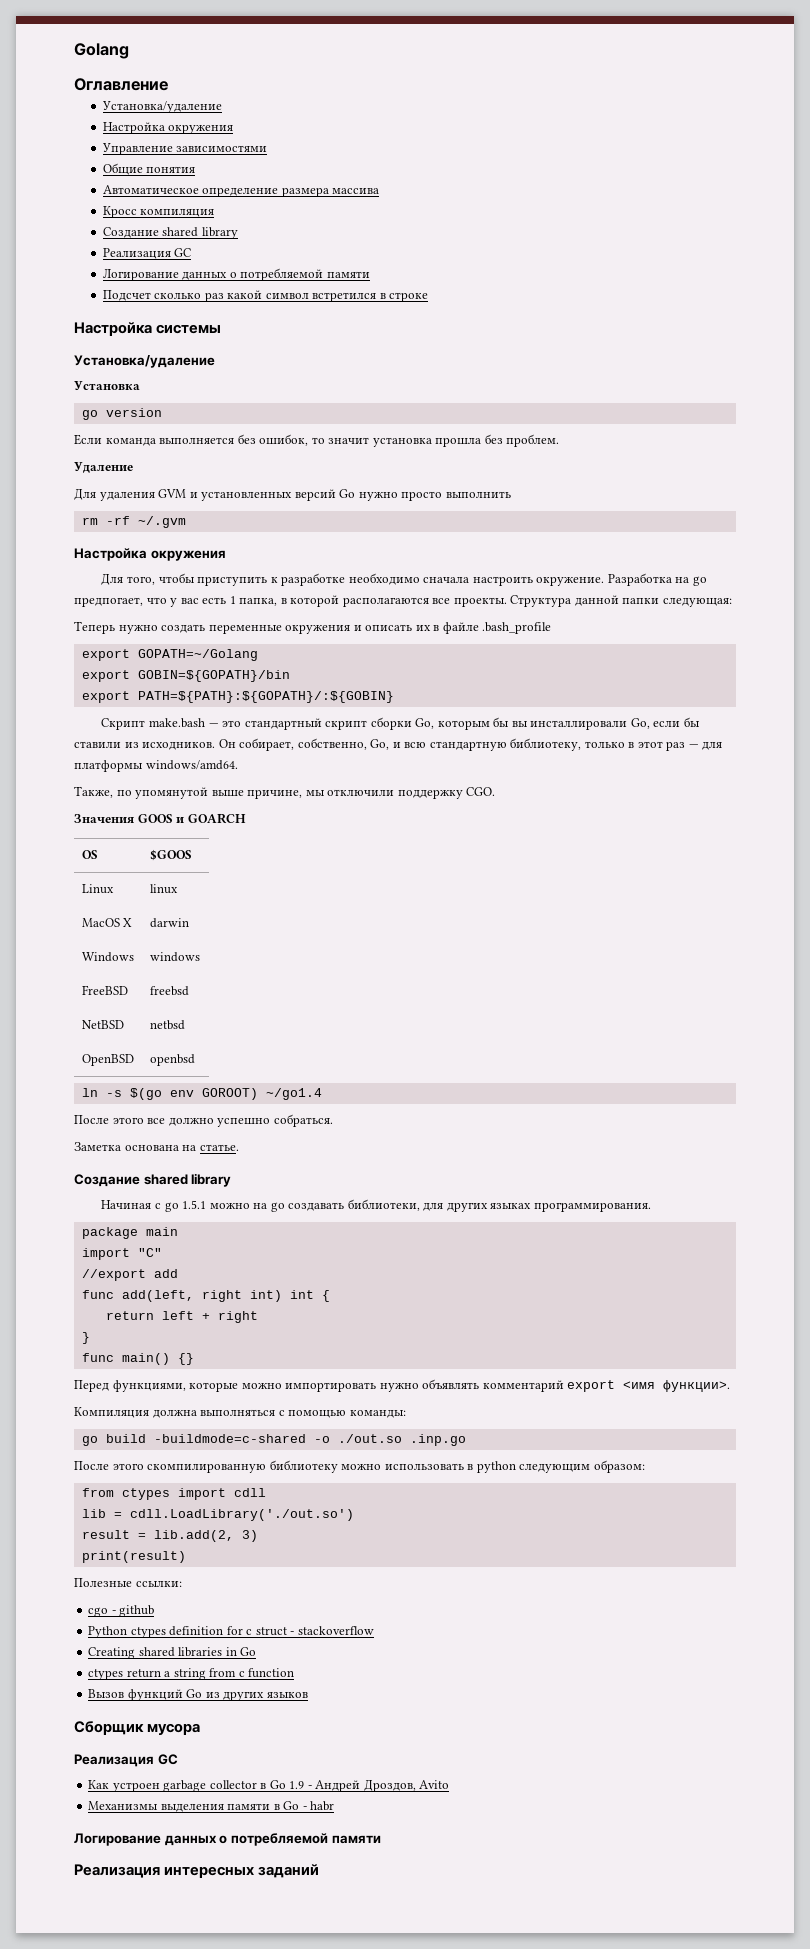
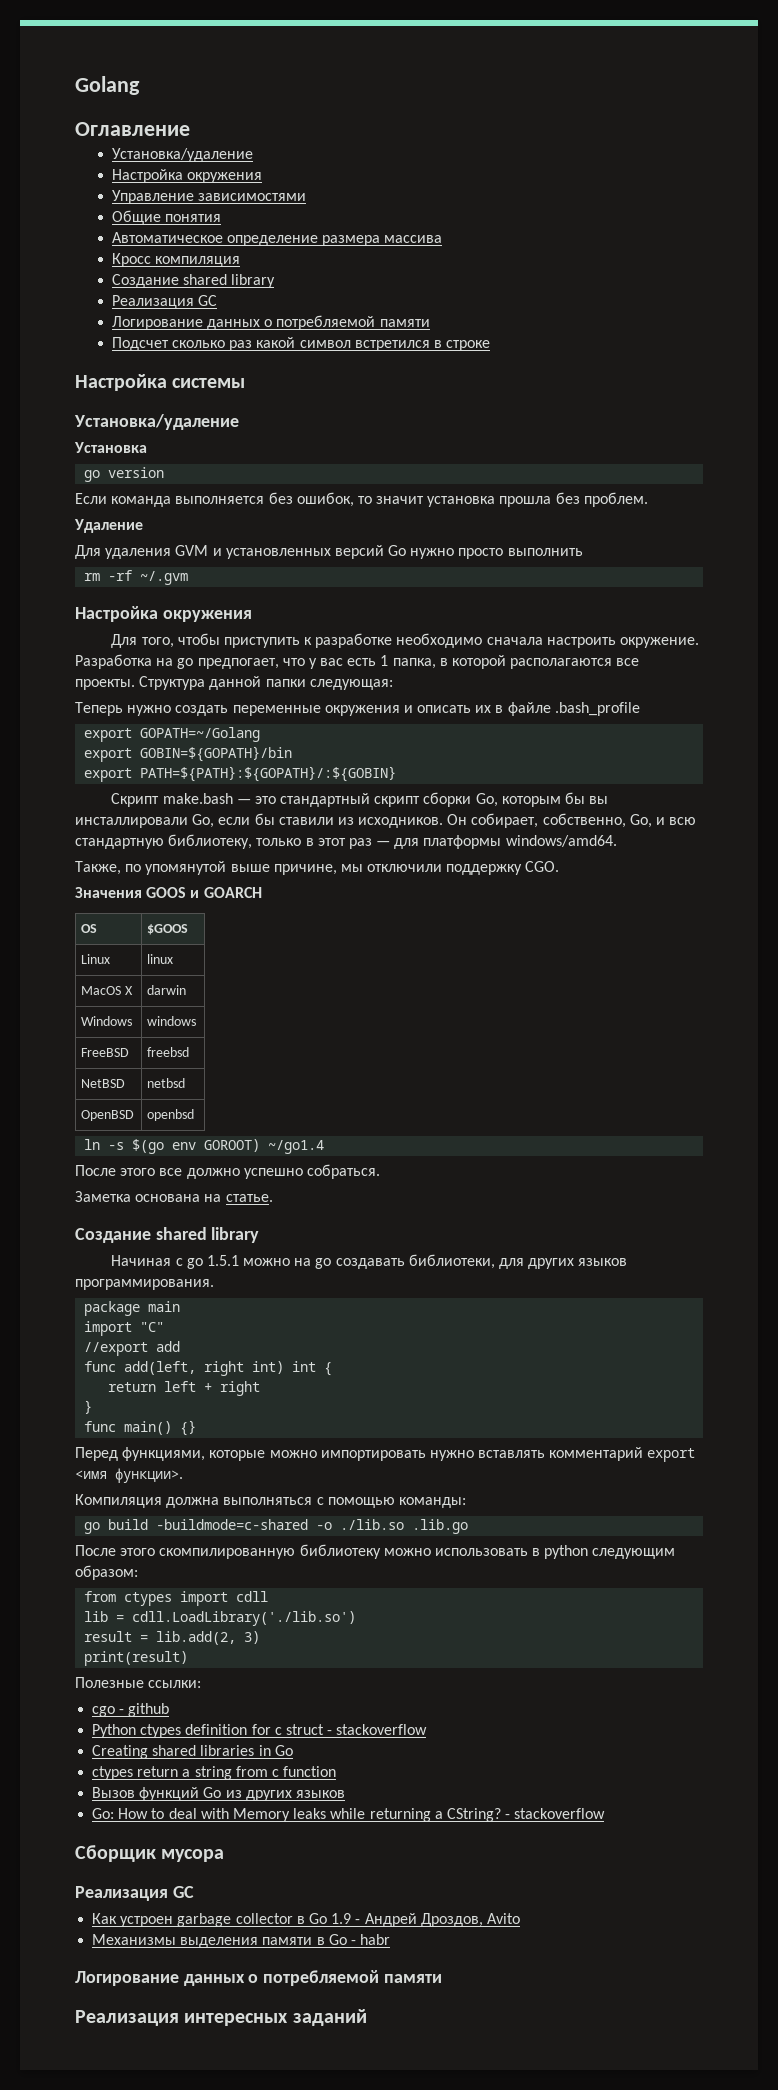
- Начиная с go 1.5.1 можно на go создавать библиотеки, для других языках программирования.
+ Начиная с go 1.5.1 можно на go создавать библиотеки, для других языков программирования.
- Перед функциями, которые можно импортировать нужно объявлять комментарий export <имя функции>.
+ Перед функциями, которые можно импортировать нужно вставлять комментарий export <имя функции>.
- go build -buildmode=c-shared -o ./out.so .inp.go
+ go build -buildmode=c-shared -o ./lib.so .lib.go
- lib = cdll.LoadLibrary('./out.so')
+ lib = cdll.LoadLibrary('./lib.so')
+ Go: How to deal with Memory leaks while returning a CString? - stackoverflow

